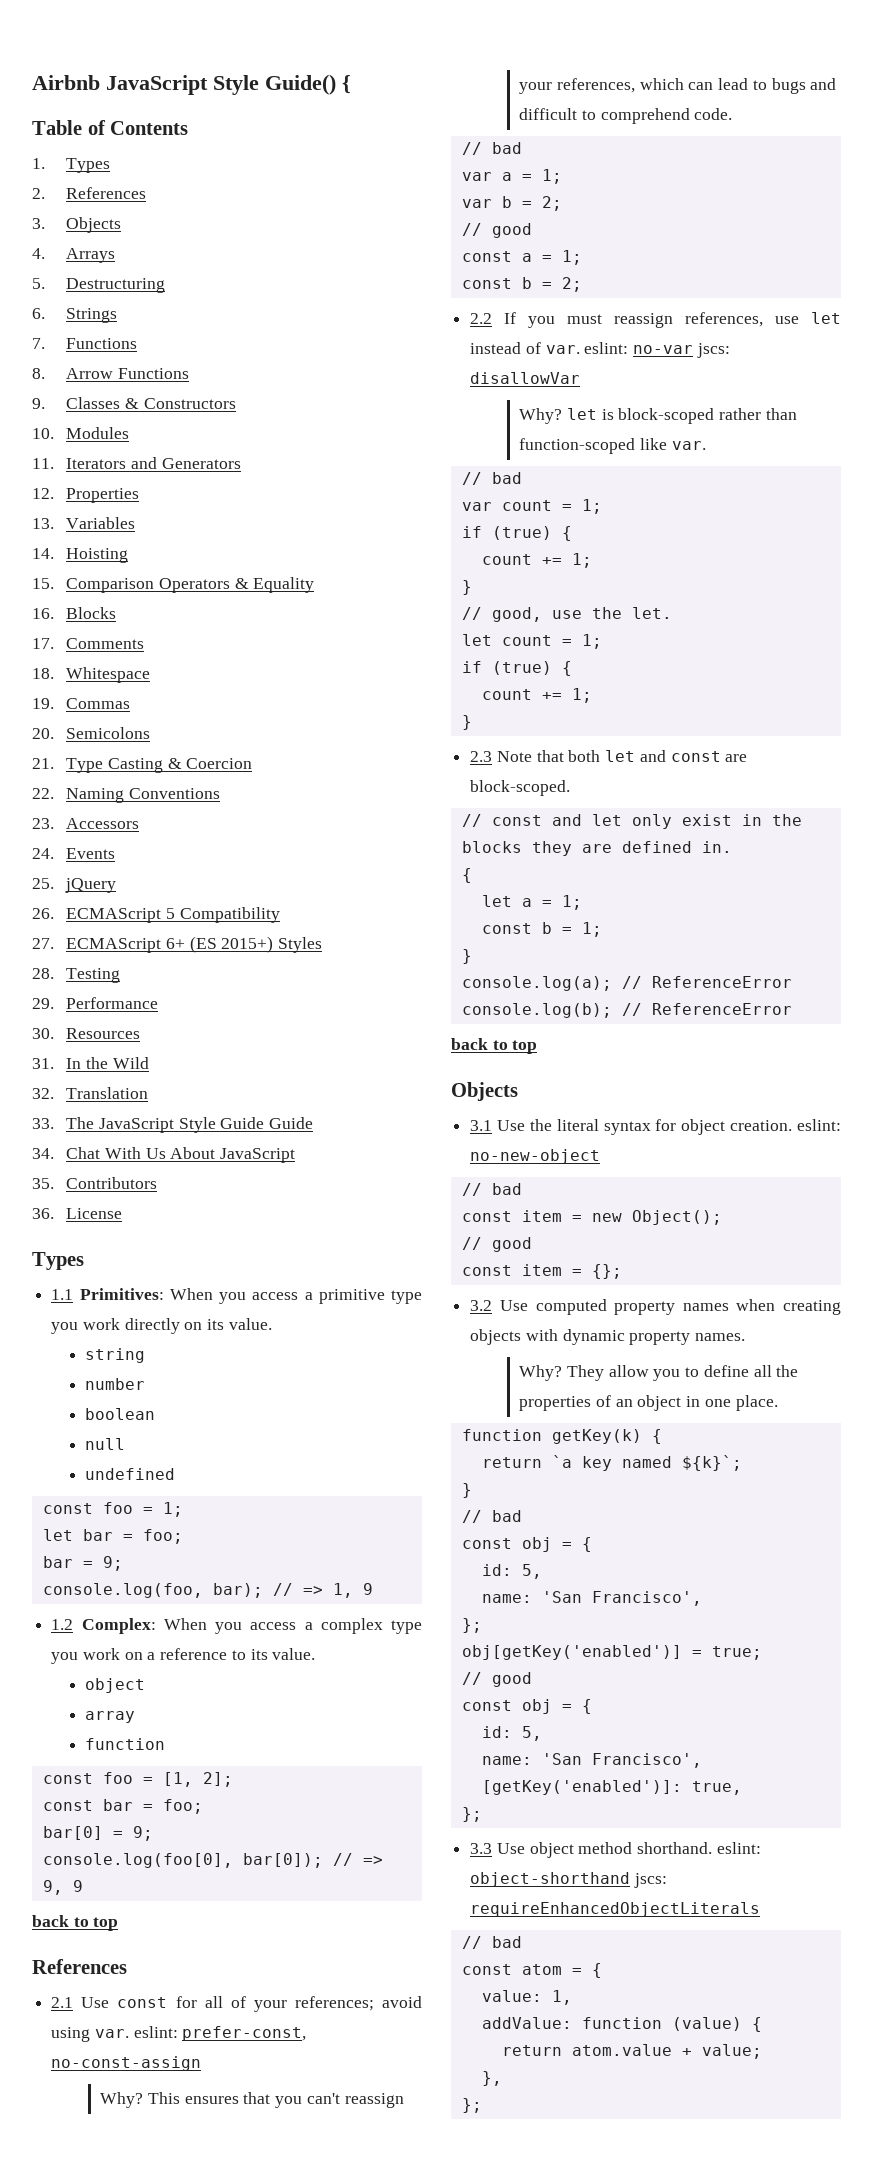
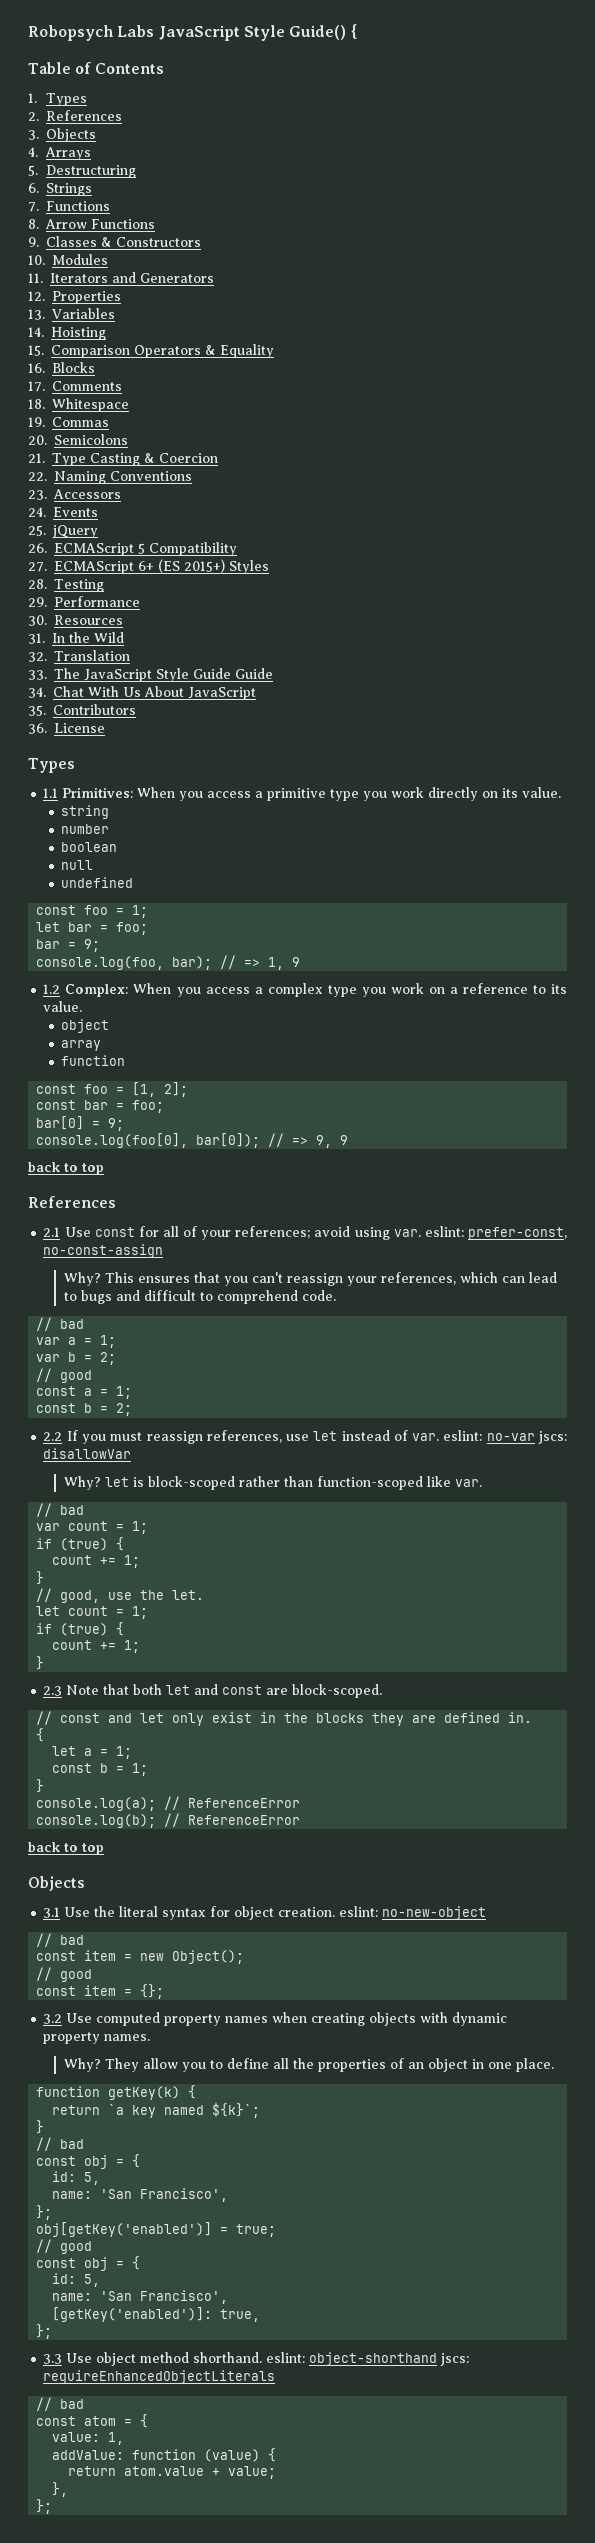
- Airbnb JavaScript Style Guide() {
+ Robopsych Labs JavaScript Style Guide() {

